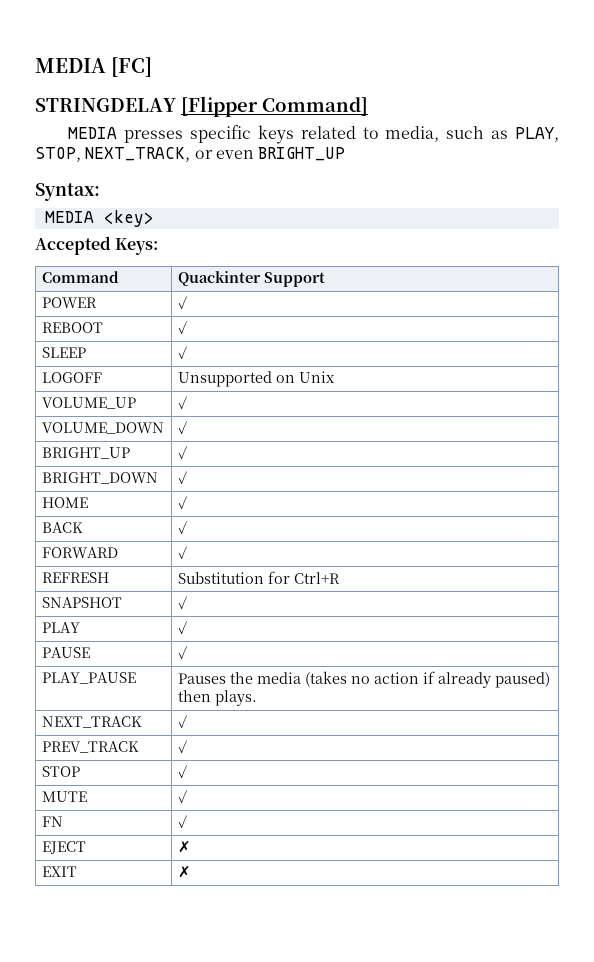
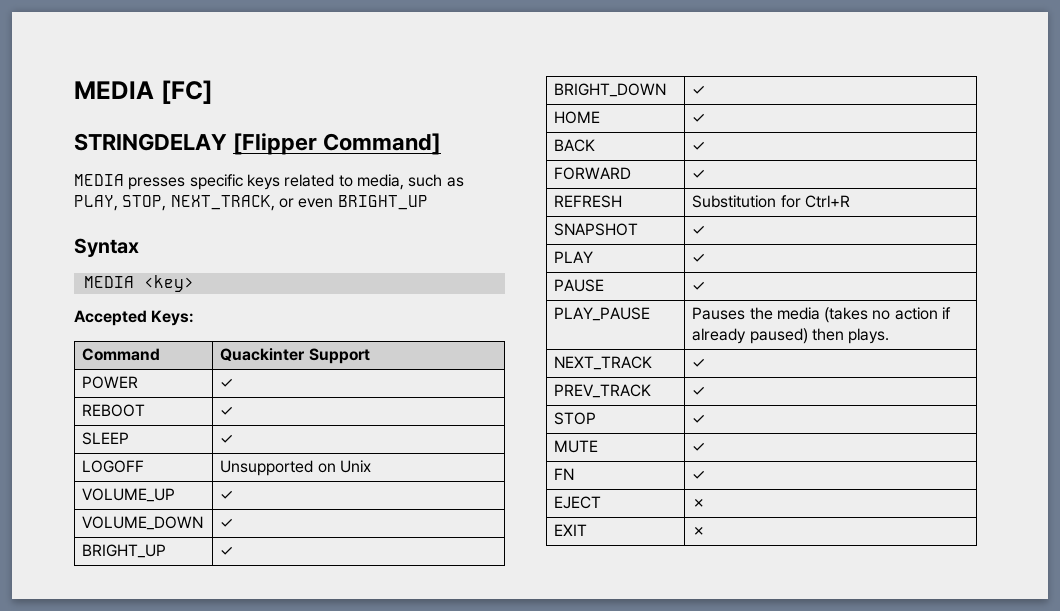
- Syntax:
+ Syntax

